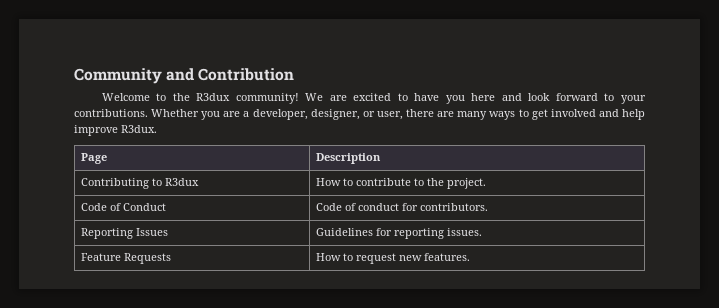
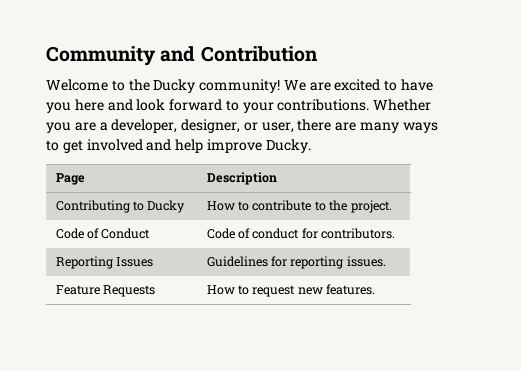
- Welcome to the R3dux community!
+ Welcome to the Ducky community!
- Whether you are a developer, designer, or user, there are many ways to get involved and help improve R3dux.
+ Whether you are a developer, designer, or user, there are many ways to get involved and help improve Ducky.
- Contributing to R3dux | How to contribute to the project.
+ Contributing to Ducky | How to contribute to the project.

